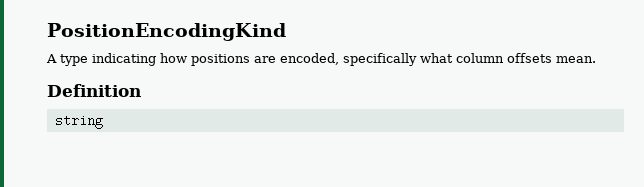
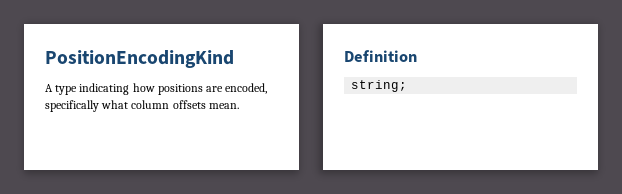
- string
+ string;

